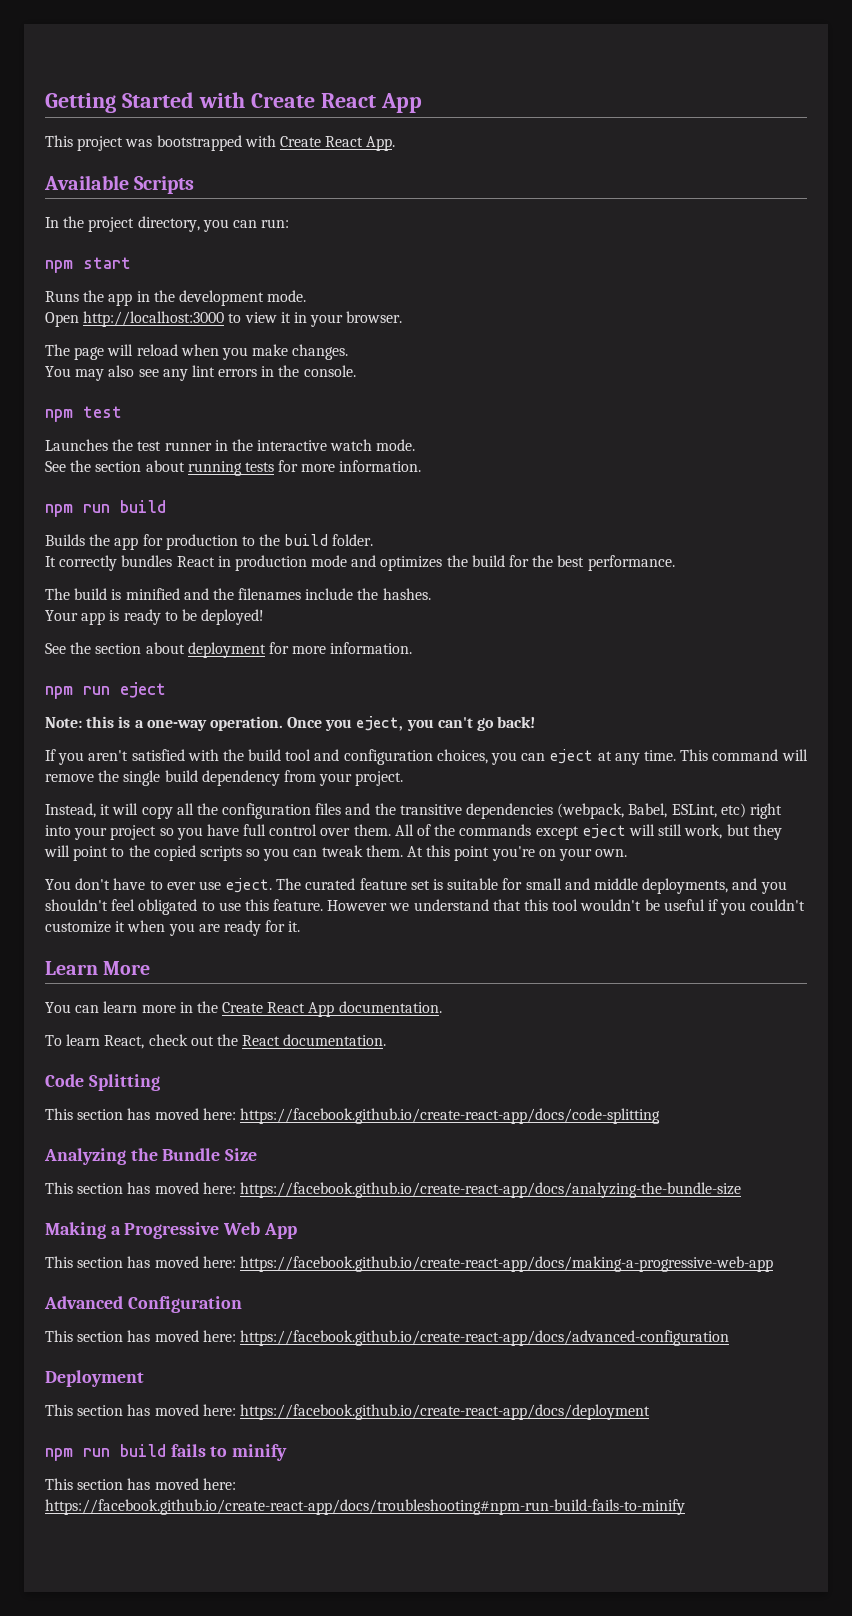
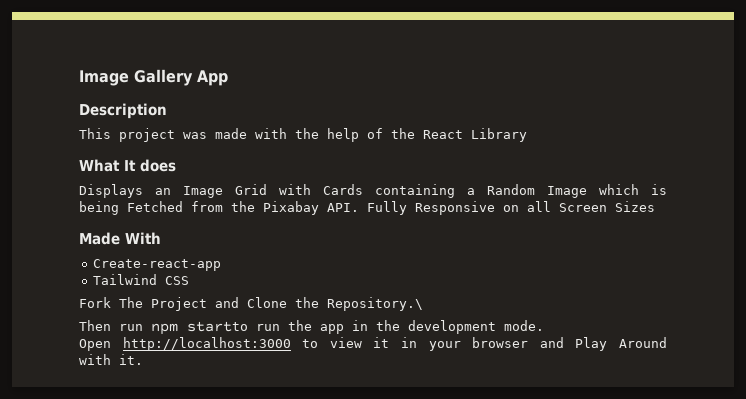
- Getting Started with Create React App
+ Image Gallery App
+ Description
- This project was bootstrapped with Create React App.
- Available Scripts
- In the project directory, you can run:
- npm start
- Runs the app in the development mode.
+ This project was made with the help of the React Library
+ What It does
+ Displays an Image Grid with Cards containing a Random Image which is being Fetched from the Pixabay API. Fully Responsive on all Screen Sizes
+ Made With
+ Create-react-app
+ Tailwind CSS
+ Fork The Project and Clone the Repository.\
+ Then run npm startto run the app in the development mode.
- Open http://localhost:3000 to view it in your browser.
- The page will reload when you make changes.
- You may also see any lint errors in the console.
- npm test
- Launches the test runner in the interactive watch mode.
- See the section about running tests for more information.
- npm run build
- Builds the app for production to the build folder.
- It correctly bundles React in production mode and optimizes the build for the best performance.
- The build is minified and the filenames include the hashes.
- Your app is ready to be deployed!
- See the section about deployment for more information.
- npm run eject
- Note: this is a one-way operation. Once you eject, you can't go back!
- If you aren't satisfied with the build tool and configuration choices, you can eject at any time. This command will remove the single build dependency from your project.
- Instead, it will copy all the configuration files and the transitive dependencies (webpack, Babel, ESLint, etc) right into your project so you have full control over them. All of the commands except eject will still work, but they will point to the copied scripts so you can tweak them. At this point you're on your own.
- You don't have to ever use eject. The curated feature set is suitable for small and middle deployments, and you shouldn't feel obligated to use this feature. However we understand that this tool wouldn't be useful if you couldn't customize it when you are ready for it.
- Learn More
- You can learn more in the Create React App documentation.
- To learn React, check out the React documentation.
- Code Splitting
- This section has moved here: https://facebook.github.io/create-react-app/docs/code-splitting
- Analyzing the Bundle Size
- This section has moved here: https://facebook.github.io/create-react-app/docs/analyzing-the-bundle-size
- Making a Progressive Web App
- This section has moved here: https://facebook.github.io/create-react-app/docs/making-a-progressive-web-app
- Advanced Configuration
- This section has moved here: https://facebook.github.io/create-react-app/docs/advanced-configuration
- Deployment
- This section has moved here: https://facebook.github.io/create-react-app/docs/deployment
- npm run build fails to minify
- This section has moved here: https://facebook.github.io/create-react-app/docs/troubleshooting#npm-run-build-fails-to-minify
+ Open http://localhost:3000 to view it in your browser and Play Around with it.

